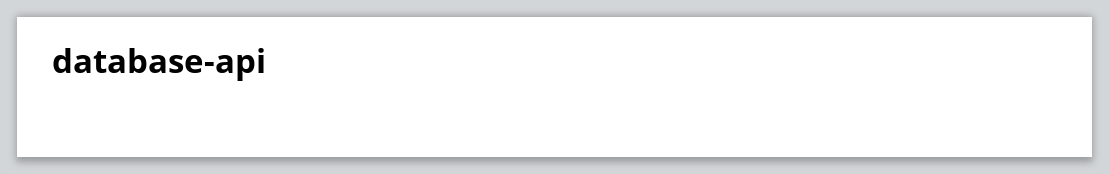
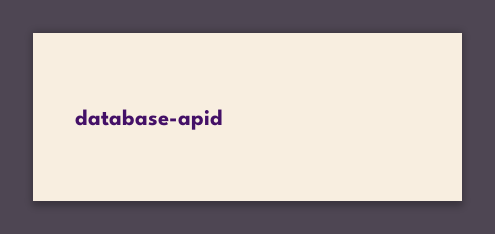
- database-api
+ database-apid

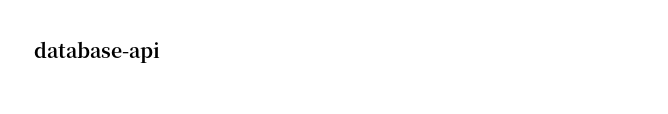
- database-apid
+ database-api

